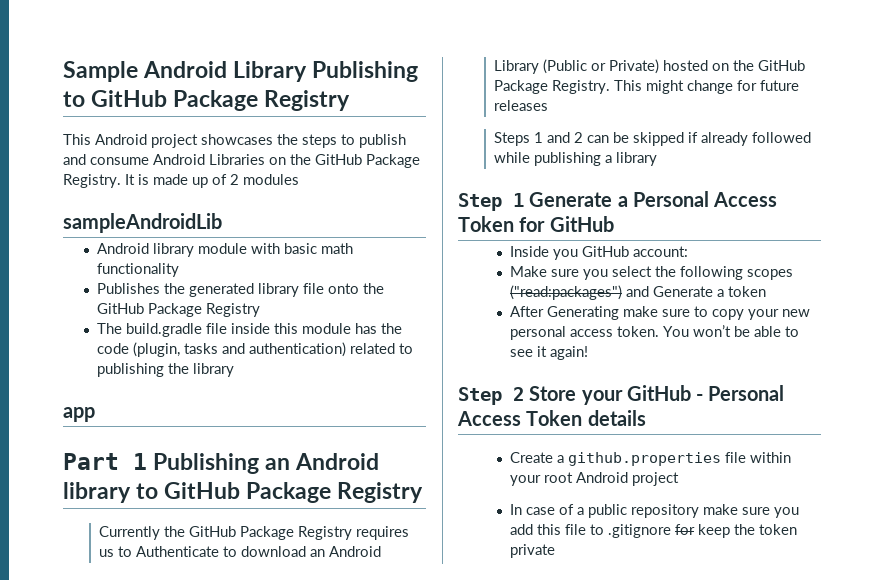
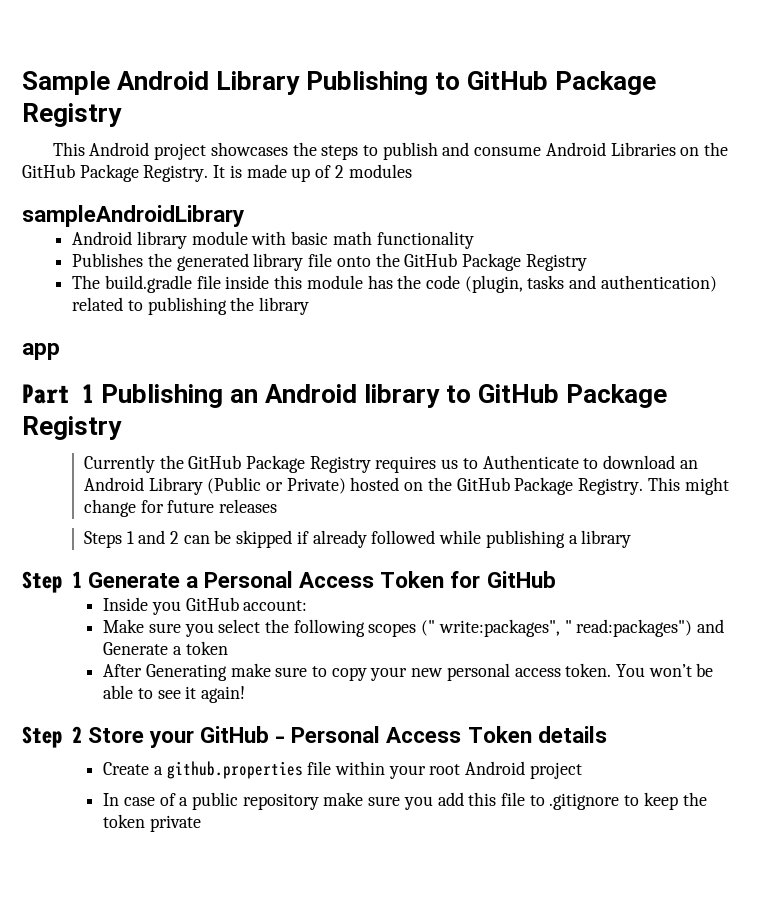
- sampleAndroidLib
+ sampleAndroidLibrary
- Make sure you select the following scopes ("read:packages") and Generate a token
+ Make sure you select the following scopes (" write:packages", " read:packages") and Generate a token
- In case of a public repository make sure you add this file to .gitignore for keep the token private
+ In case of a public repository make sure you add this file to .gitignore to keep the token private

